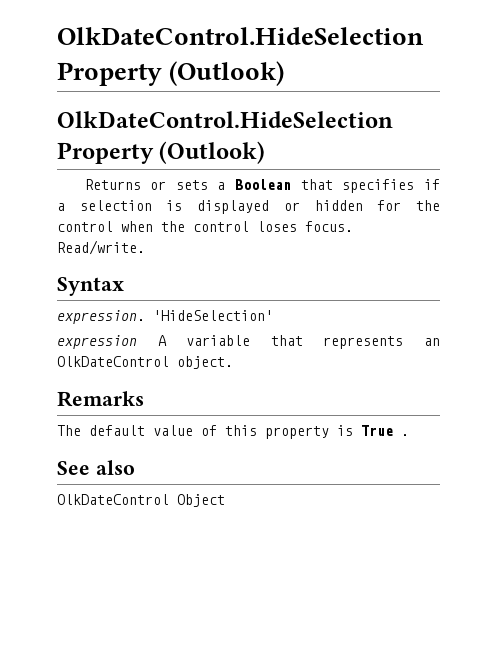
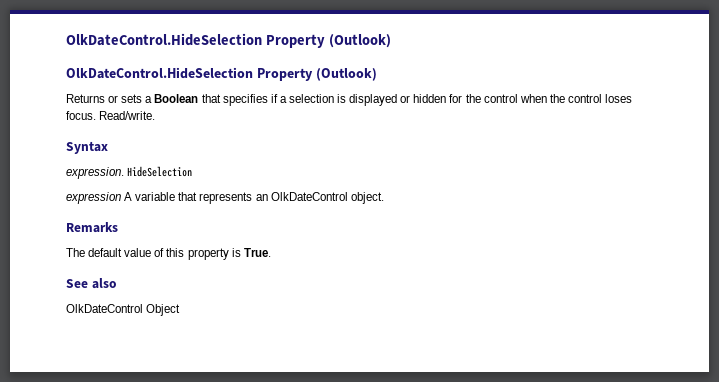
- 'HideSelection'
+ HideSelection
- The default value of this property is True .
+ The default value of this property is True.

